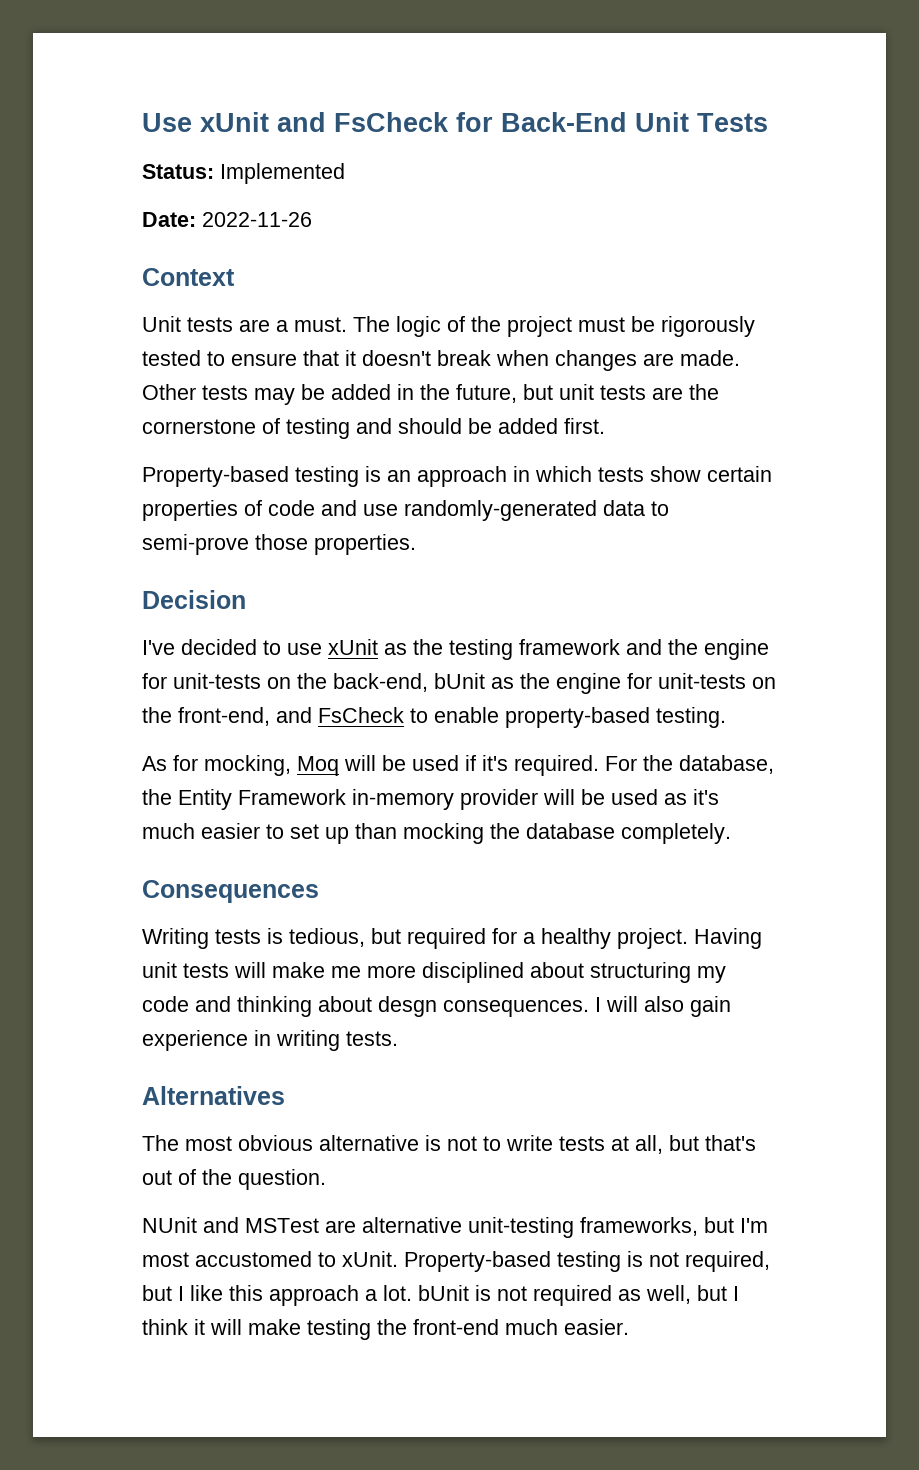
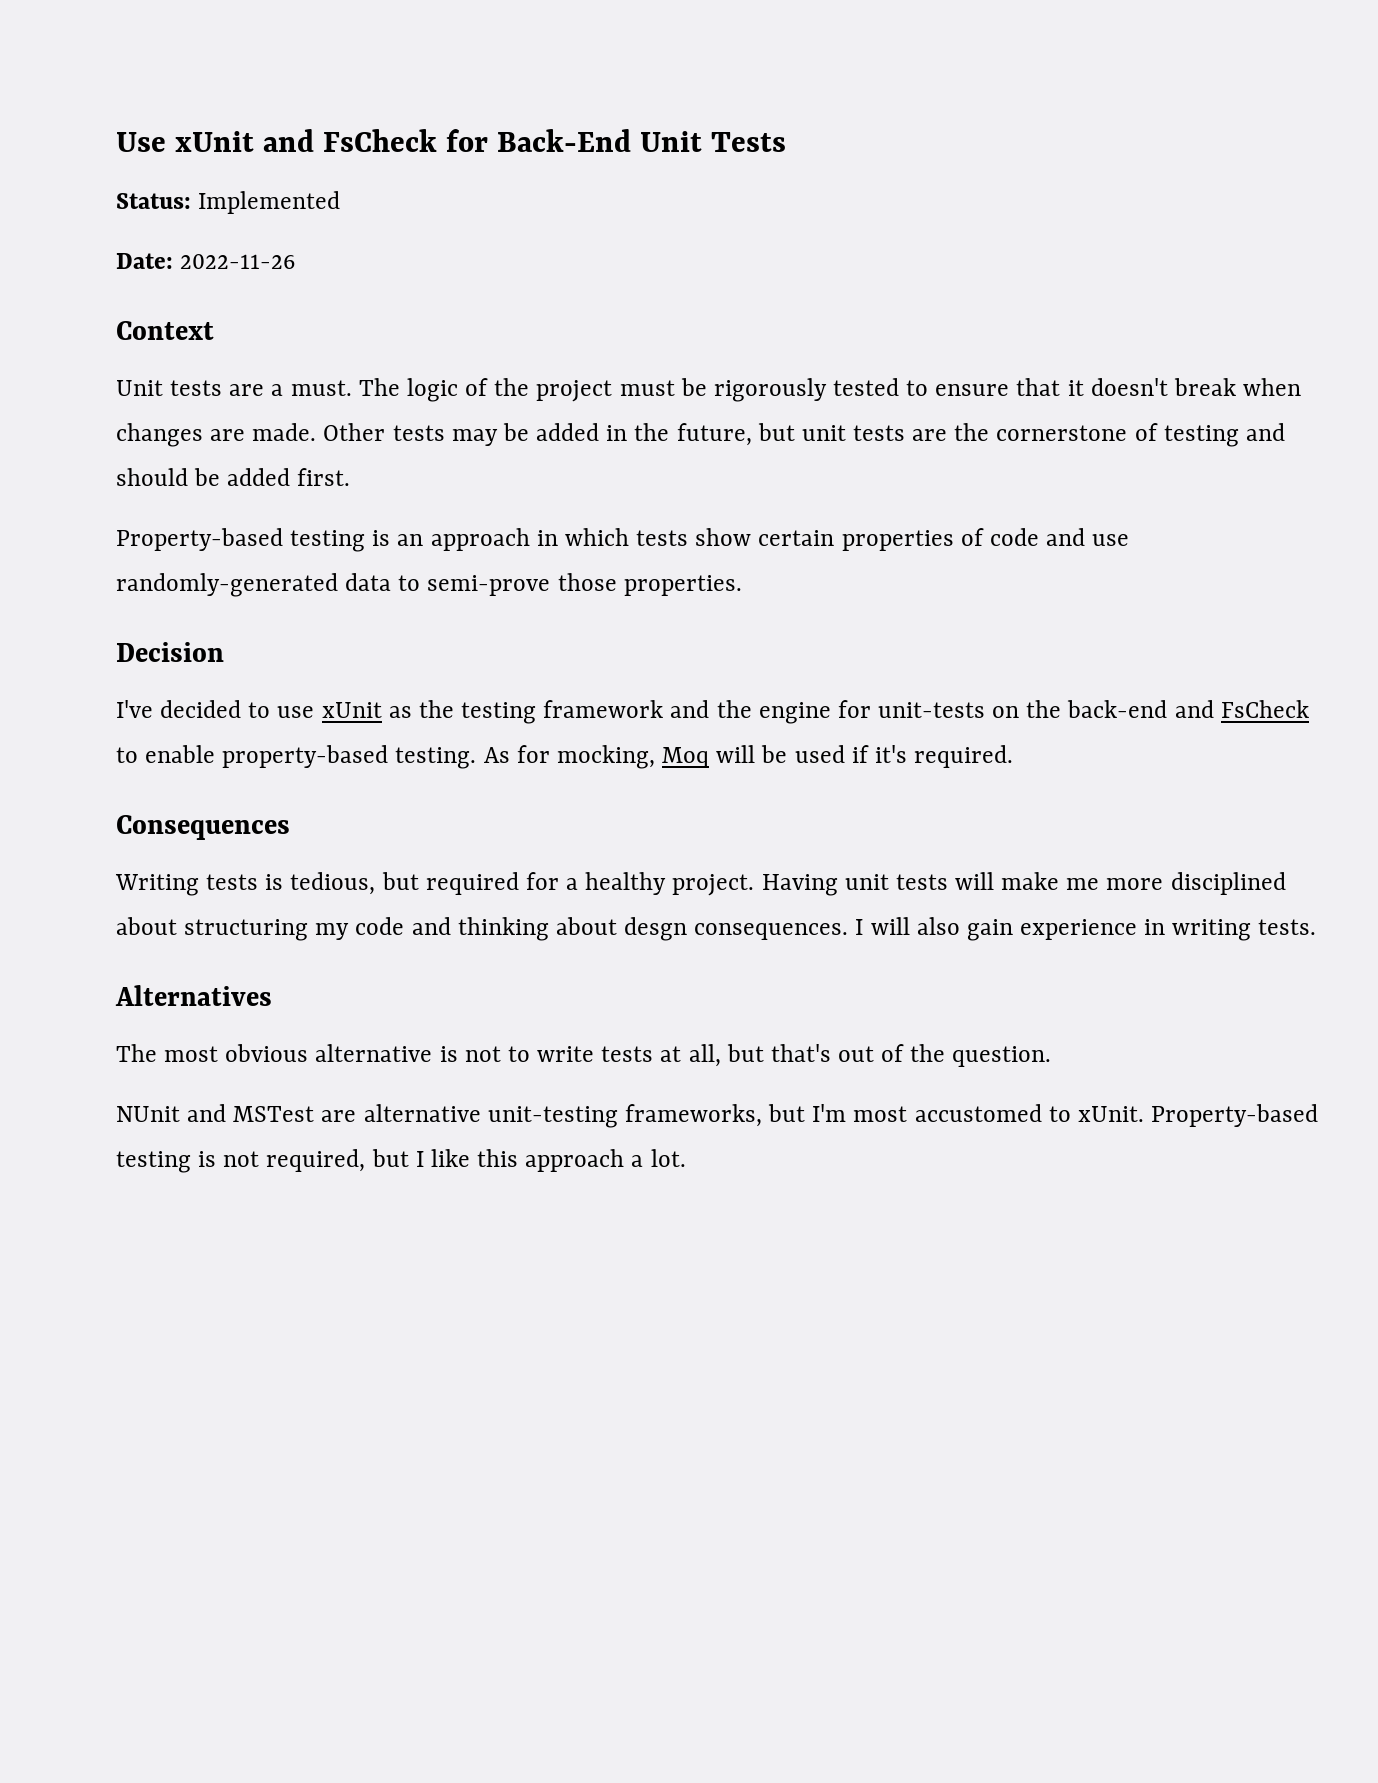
- I've decided to use xUnit as the testing framework and the engine for unit-tests on the back-end, bUnit as the engine for unit-tests on the front-end, and FsCheck to enable property-based testing.
- As for mocking, Moq will be used if it's required. For the database, the Entity Framework in-memory provider will be used as it's much easier to set up than mocking the database completely.
+ I've decided to use xUnit as the testing framework and the engine for unit-tests on the back-end and FsCheck to enable property-based testing. As for mocking, Moq will be used if it's required.
- Property-based testing is not required, but I like this approach a lot. bUnit is not required as well, but I think it will make testing the front-end much easier.
+ Property-based testing is not required, but I like this approach a lot.

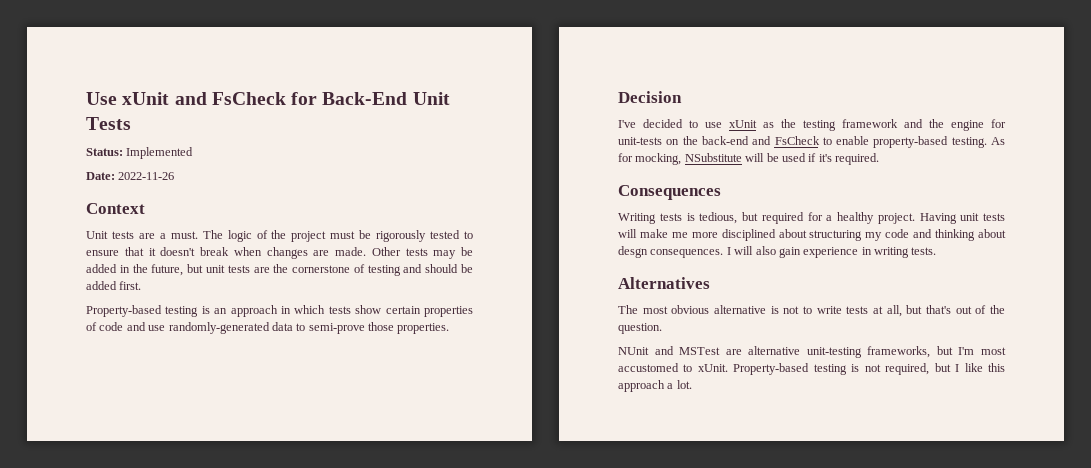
- As for mocking, Moq will be used if it's required.
+ As for mocking, NSubstitute will be used if it's required.

